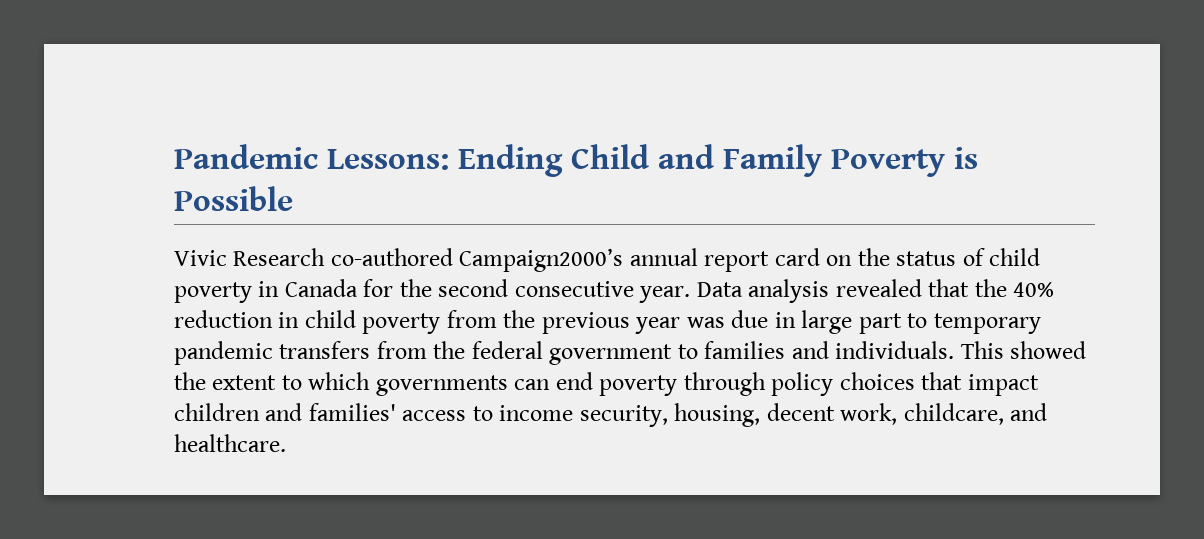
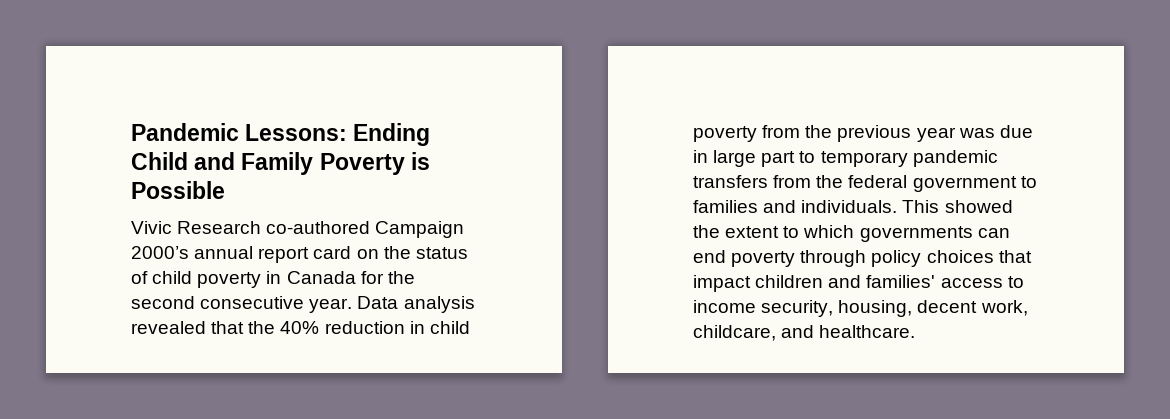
- Vivic Research co-authored Campaign2000’s annual report card on the status of child poverty in Canada for the second consecutive year.
+ Vivic Research co-authored Campaign 2000’s annual report card on the status of child poverty in Canada for the second consecutive year.

